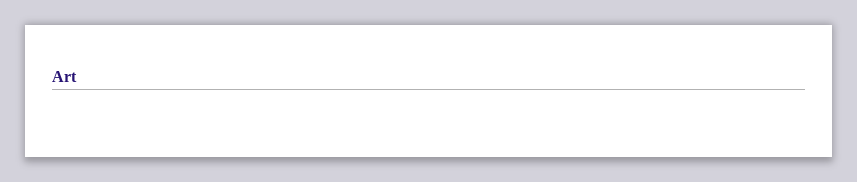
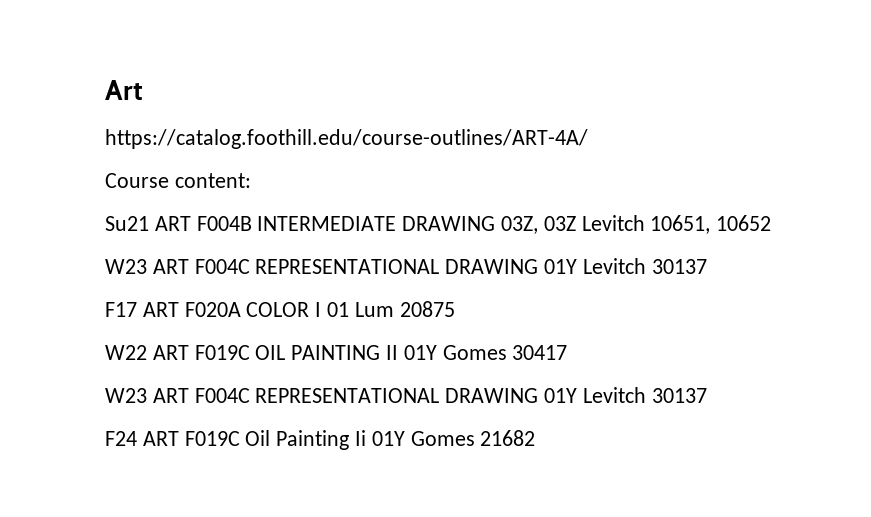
+ https://catalog.foothill.edu/course-outlines/ART-4A/
+ Course content:
+ Su21 ART F004B INTERMEDIATE DRAWING 03Z, 03Z Levitch 10651, 10652
+ W23 ART F004C REPRESENTATIONAL DRAWING 01Y Levitch 30137
+ F17 ART F020A COLOR I 01 Lum 20875
+ W22 ART F019C OIL PAINTING II 01Y Gomes 30417
+ W23 ART F004C REPRESENTATIONAL DRAWING 01Y Levitch 30137
+ F24 ART F019C Oil Painting Ii 01Y Gomes 21682

